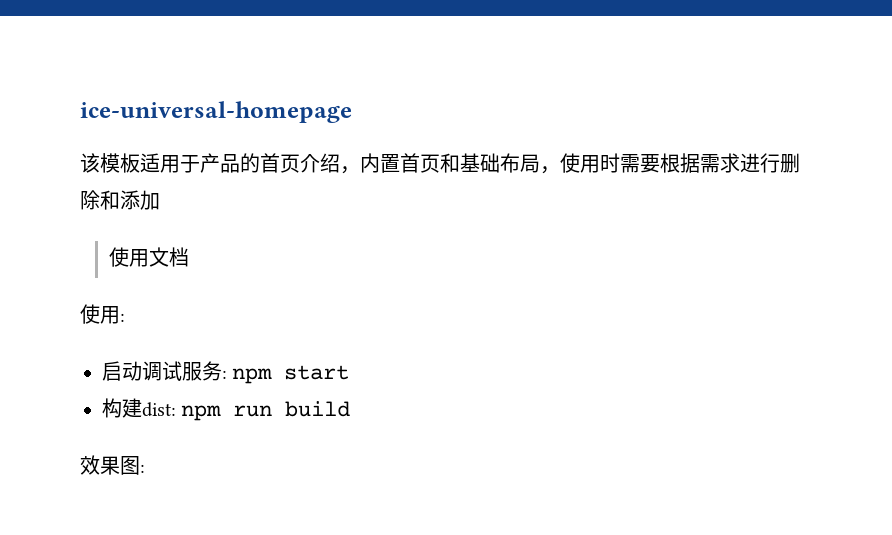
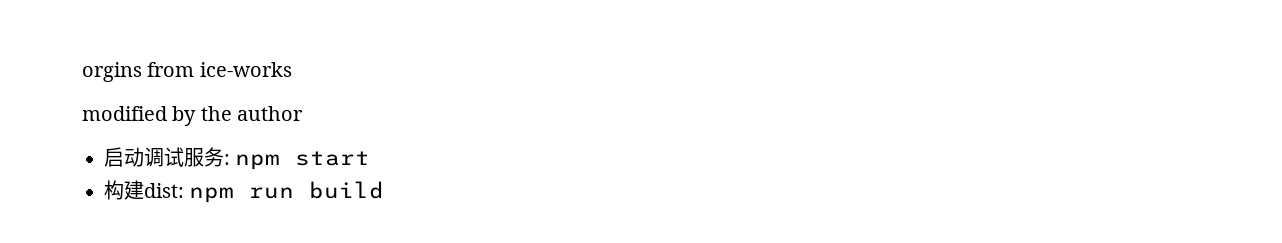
- ice-universal-homepage
- 该模板适用于产品的首页介绍，内置首页和基础布局，使用时需要根据需求进行删除和添加
- 使用文档
- 使用:
+ orgins from ice-works
+ modified by the author
- 效果图:

